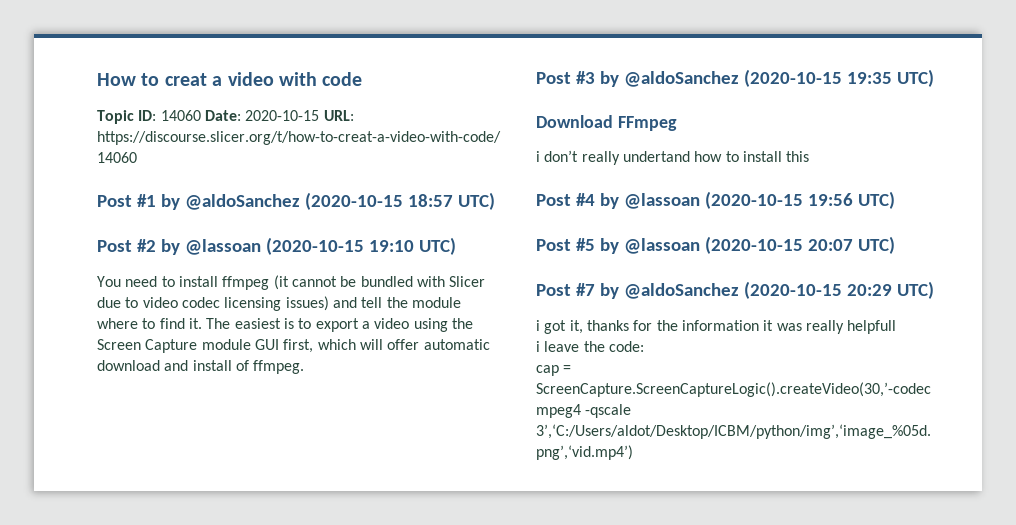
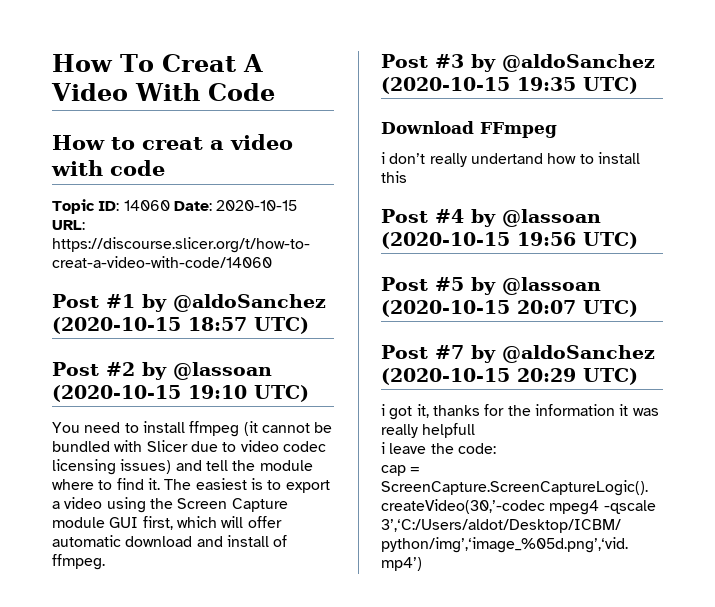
+ How To Creat A Video With Code

